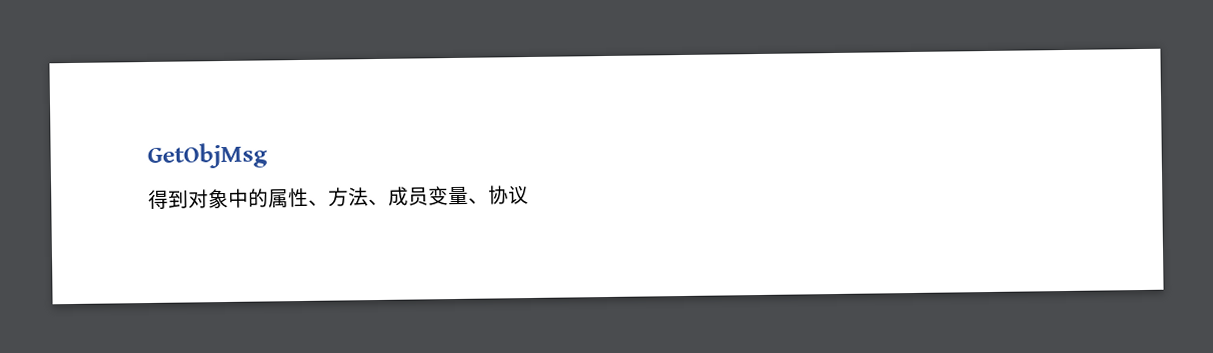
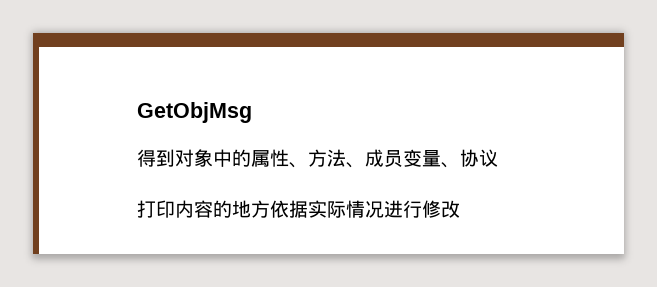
+ 打印内容的地方依据实际情况进行修改

